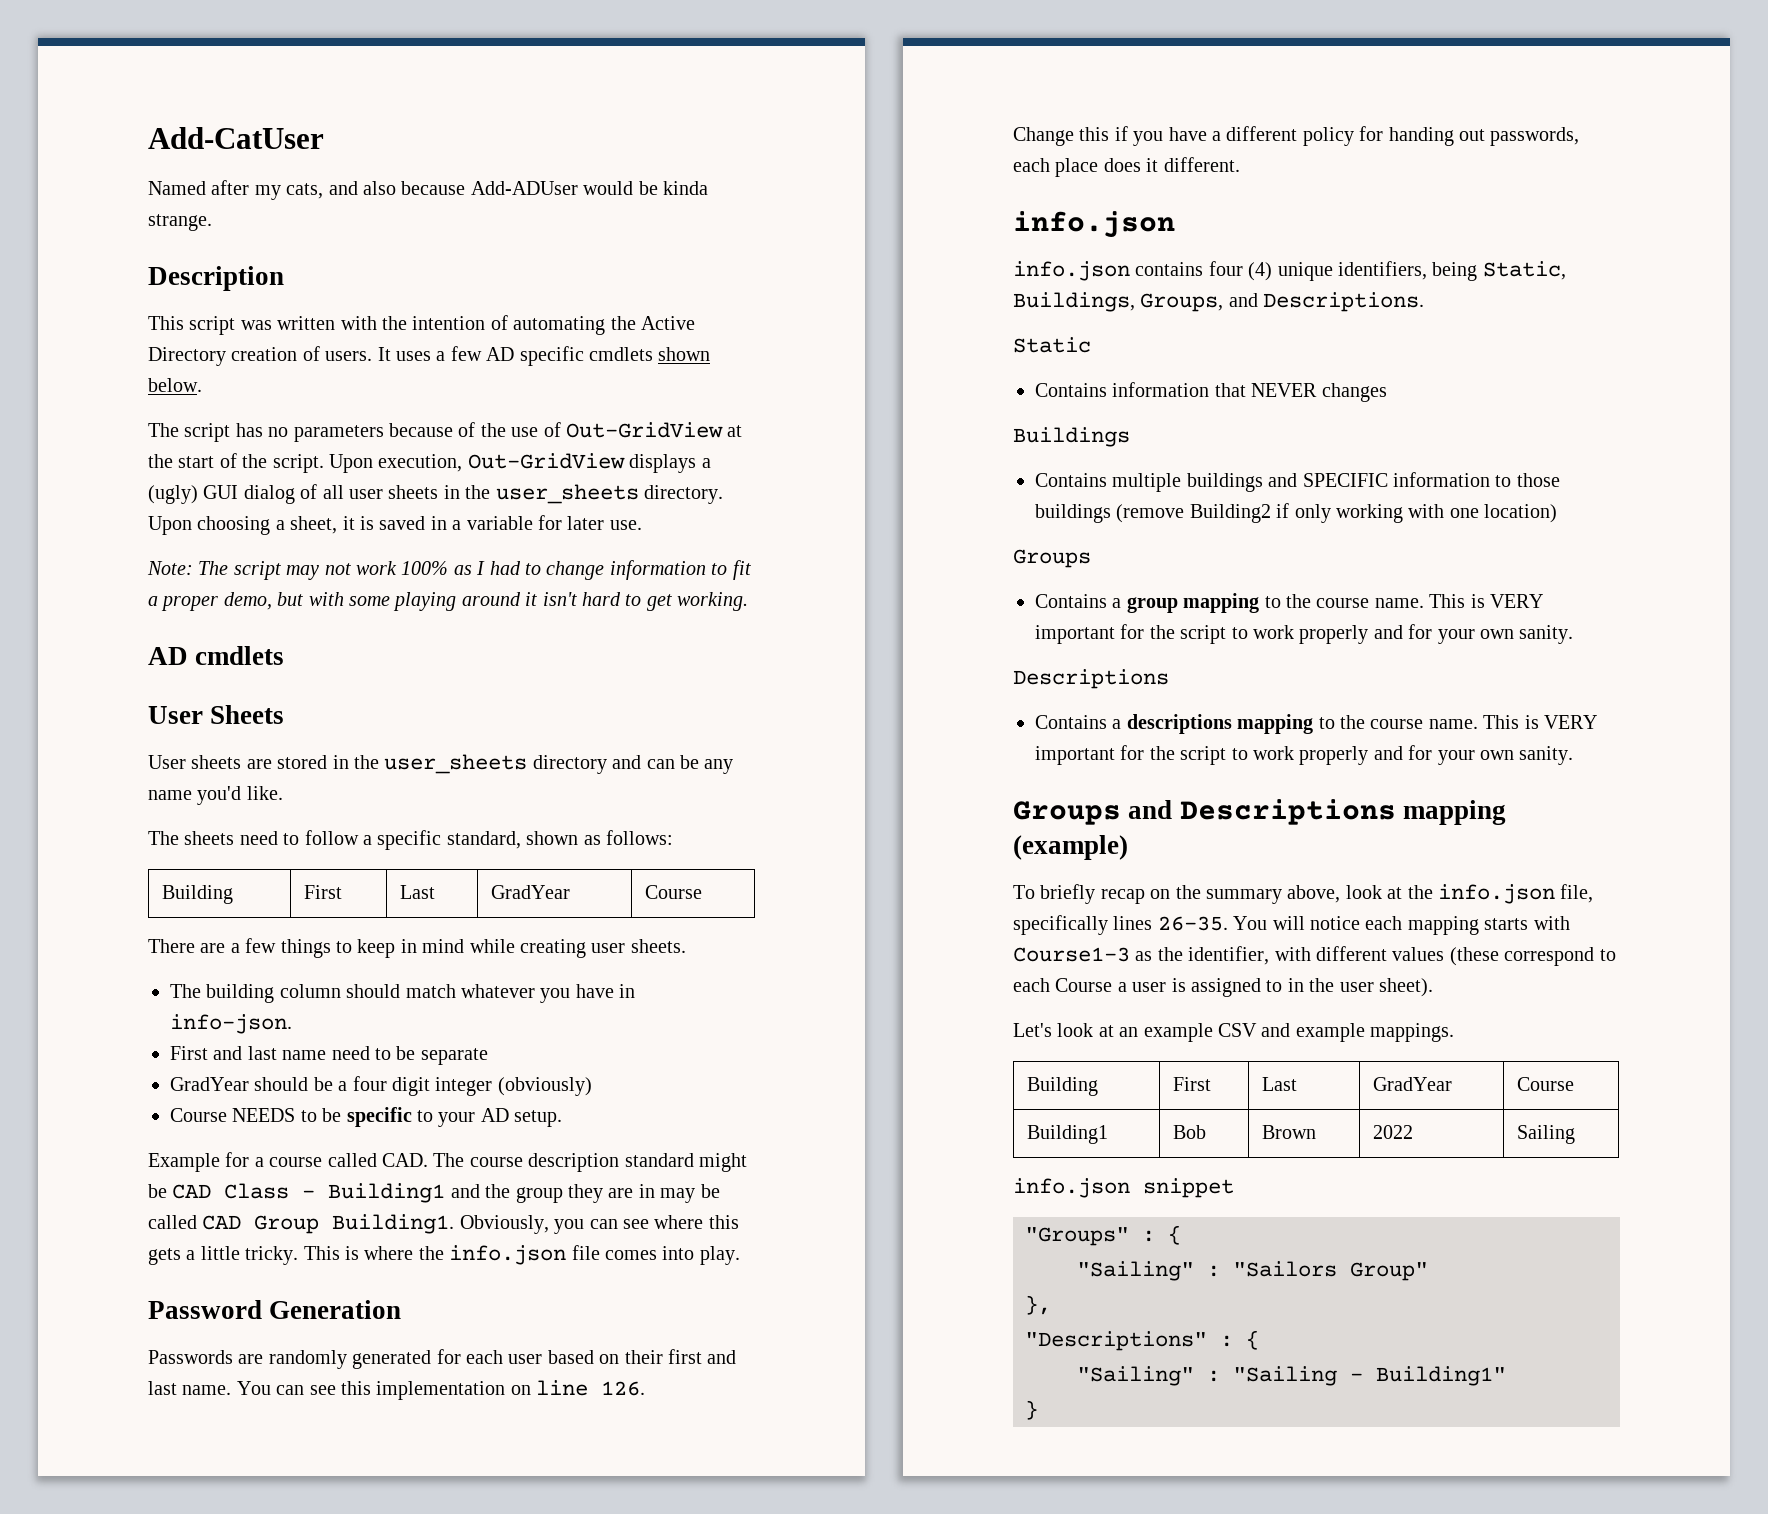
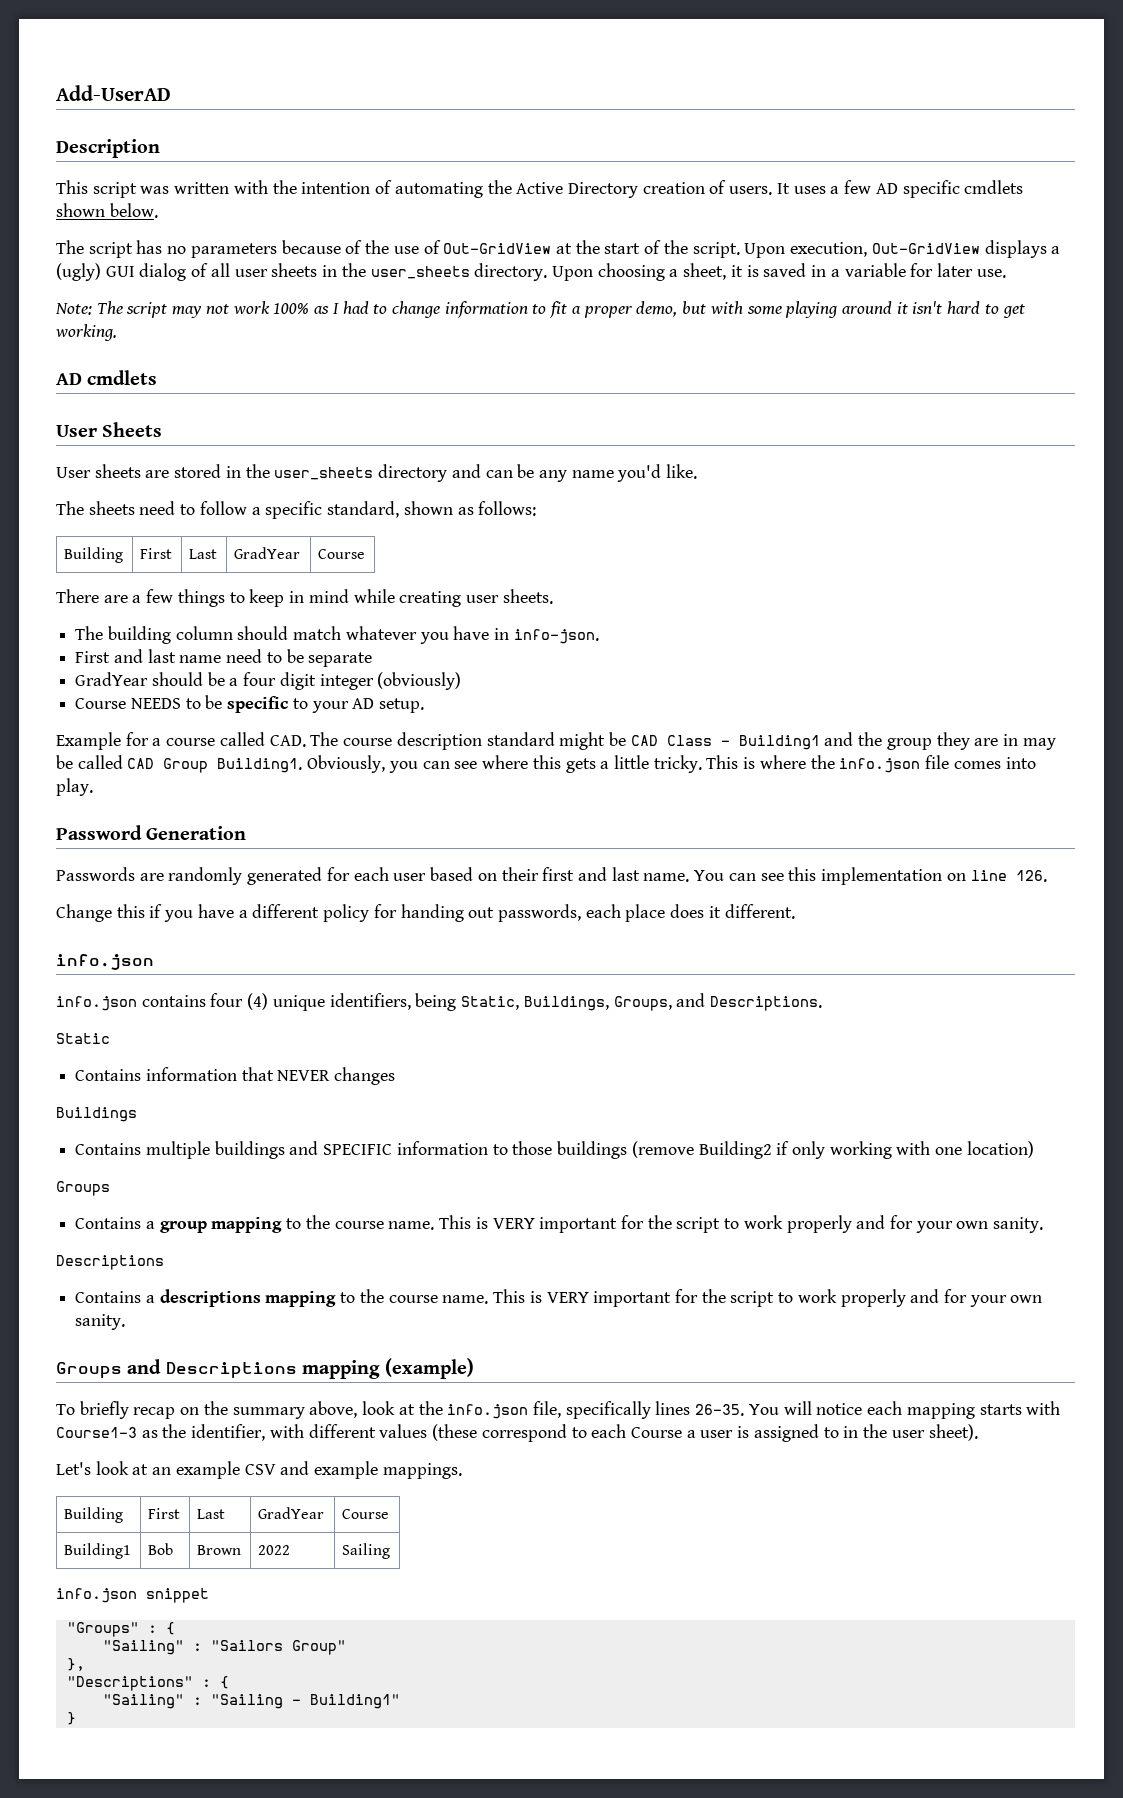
- Add-CatUser
- Named after my cats, and also because Add-ADUser would be kinda strange.
+ Add-UserAD

